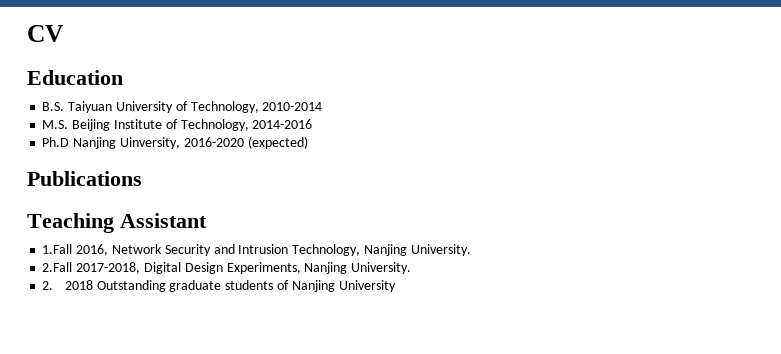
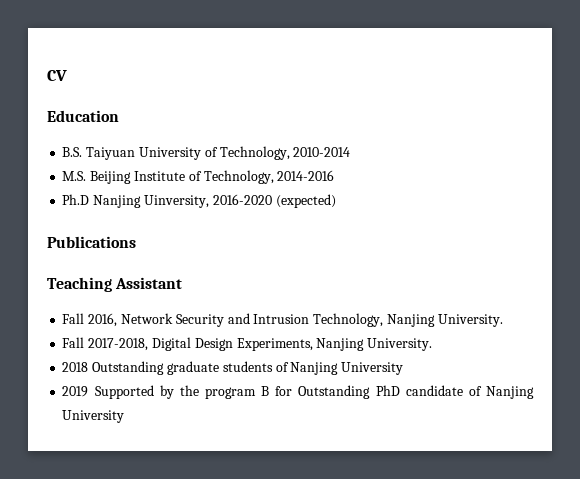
- 1.Fall 2016, Network Security and Intrusion Technology, Nanjing University.
+ Fall 2016, Network Security and Intrusion Technology, Nanjing University.
- 2.Fall 2017-2018, Digital Design Experiments, Nanjing University.
+ Fall 2017-2018, Digital Design Experiments, Nanjing University.
- 2. 2018 Outstanding graduate students of Nanjing University
+ 2018 Outstanding graduate students of Nanjing University
+ 2019 Supported by the program B for Outstanding PhD candidate of Nanjing University

